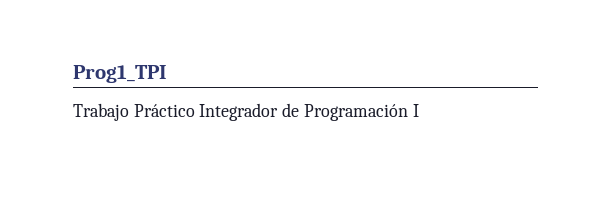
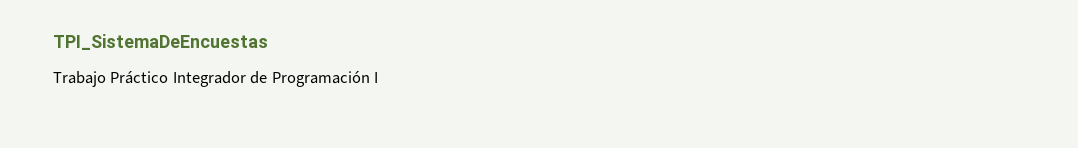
- Prog1_TPI
+ TPI_SistemaDeEncuestas

